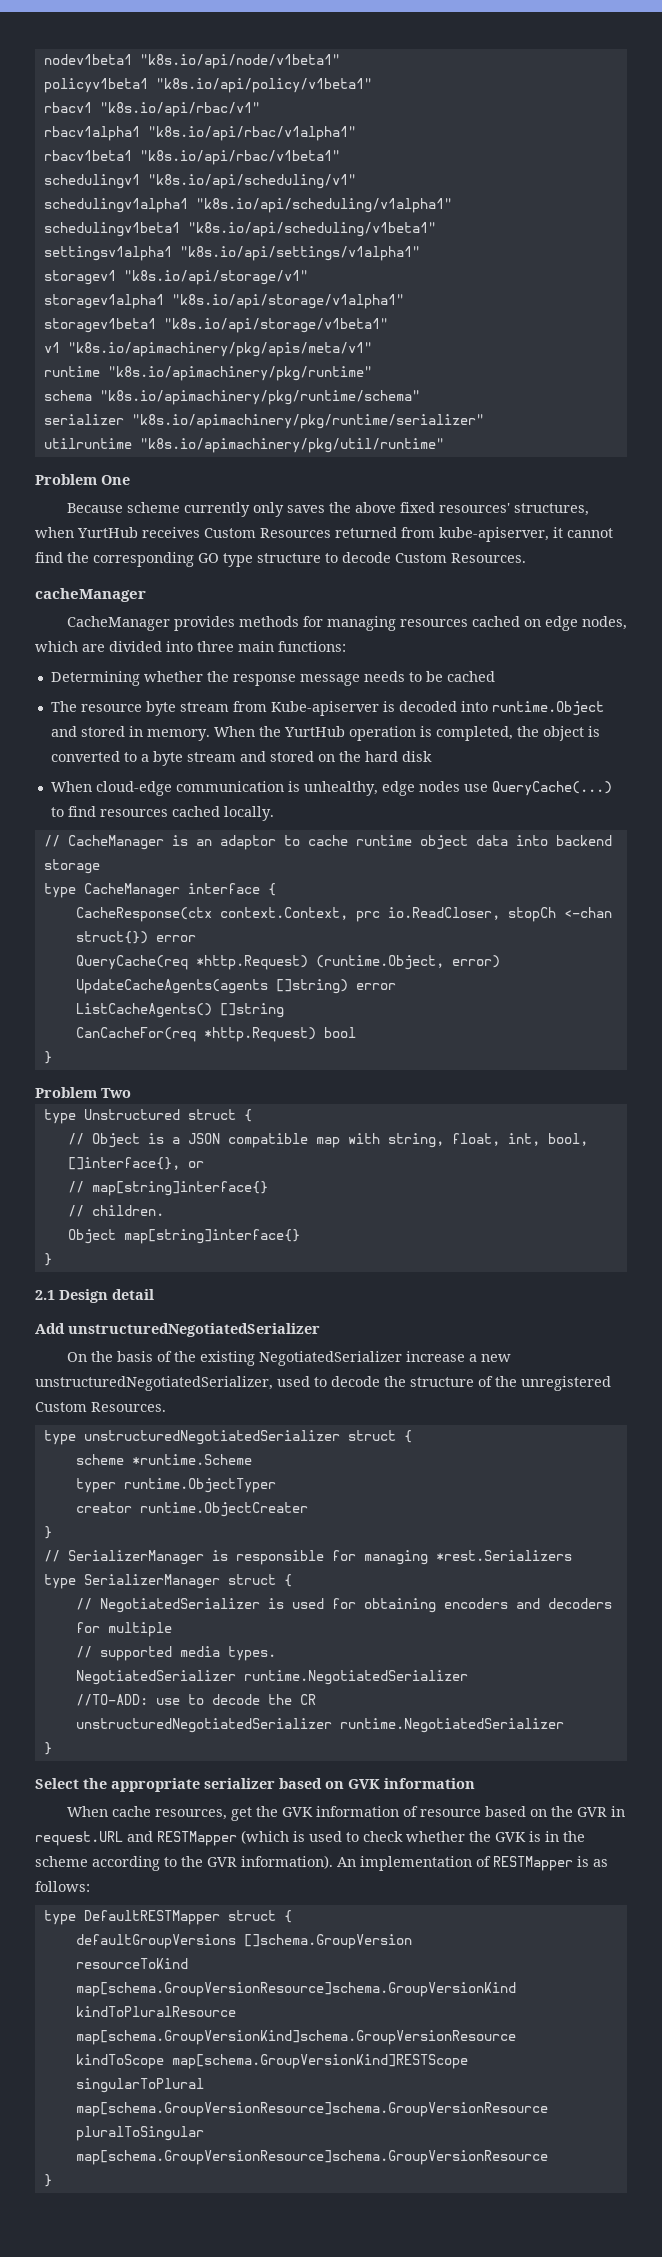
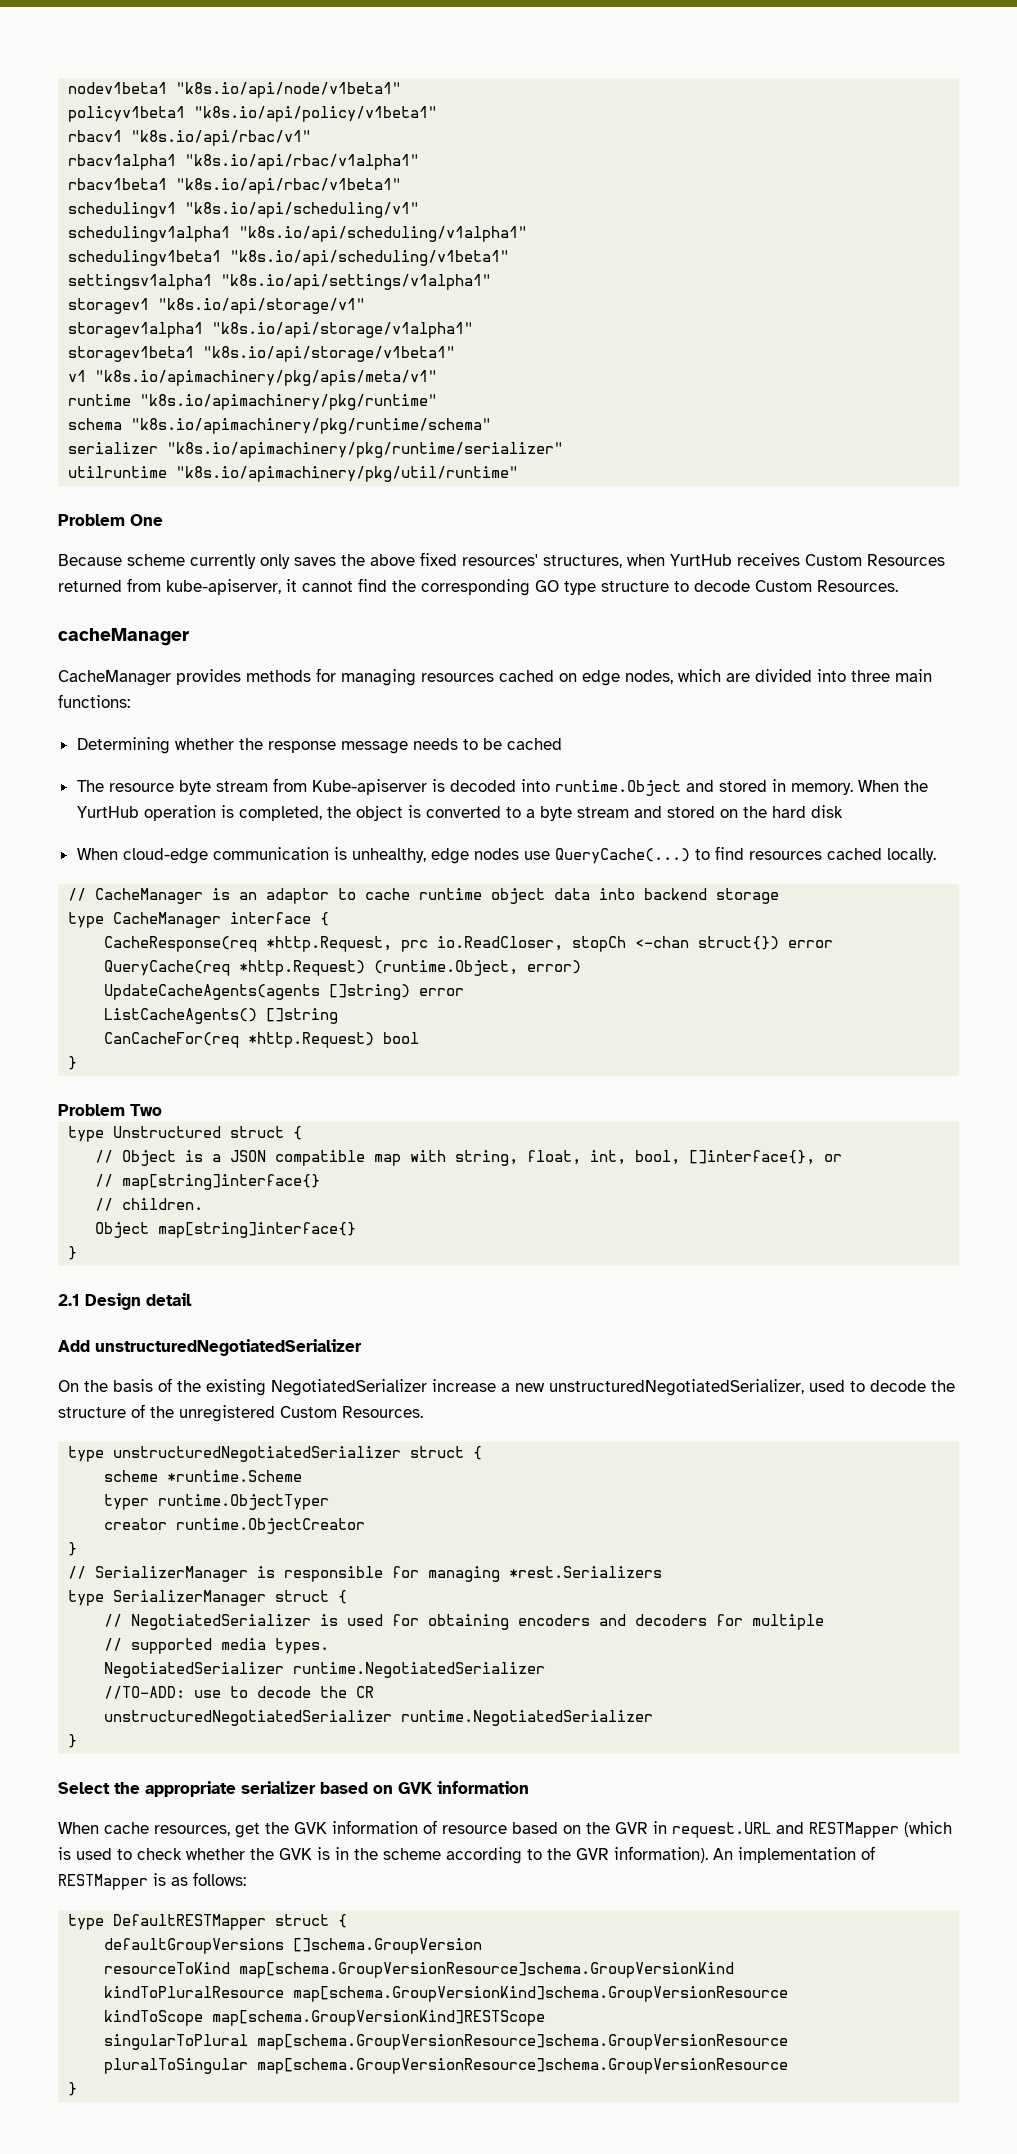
- CacheResponse(ctx context.Context, prc io.ReadCloser, stopCh <-chan struct{}) error
+ CacheResponse(req *http.Request, prc io.ReadCloser, stopCh <-chan struct{}) error
- creator runtime.ObjectCreater
+ creator runtime.ObjectCreator

